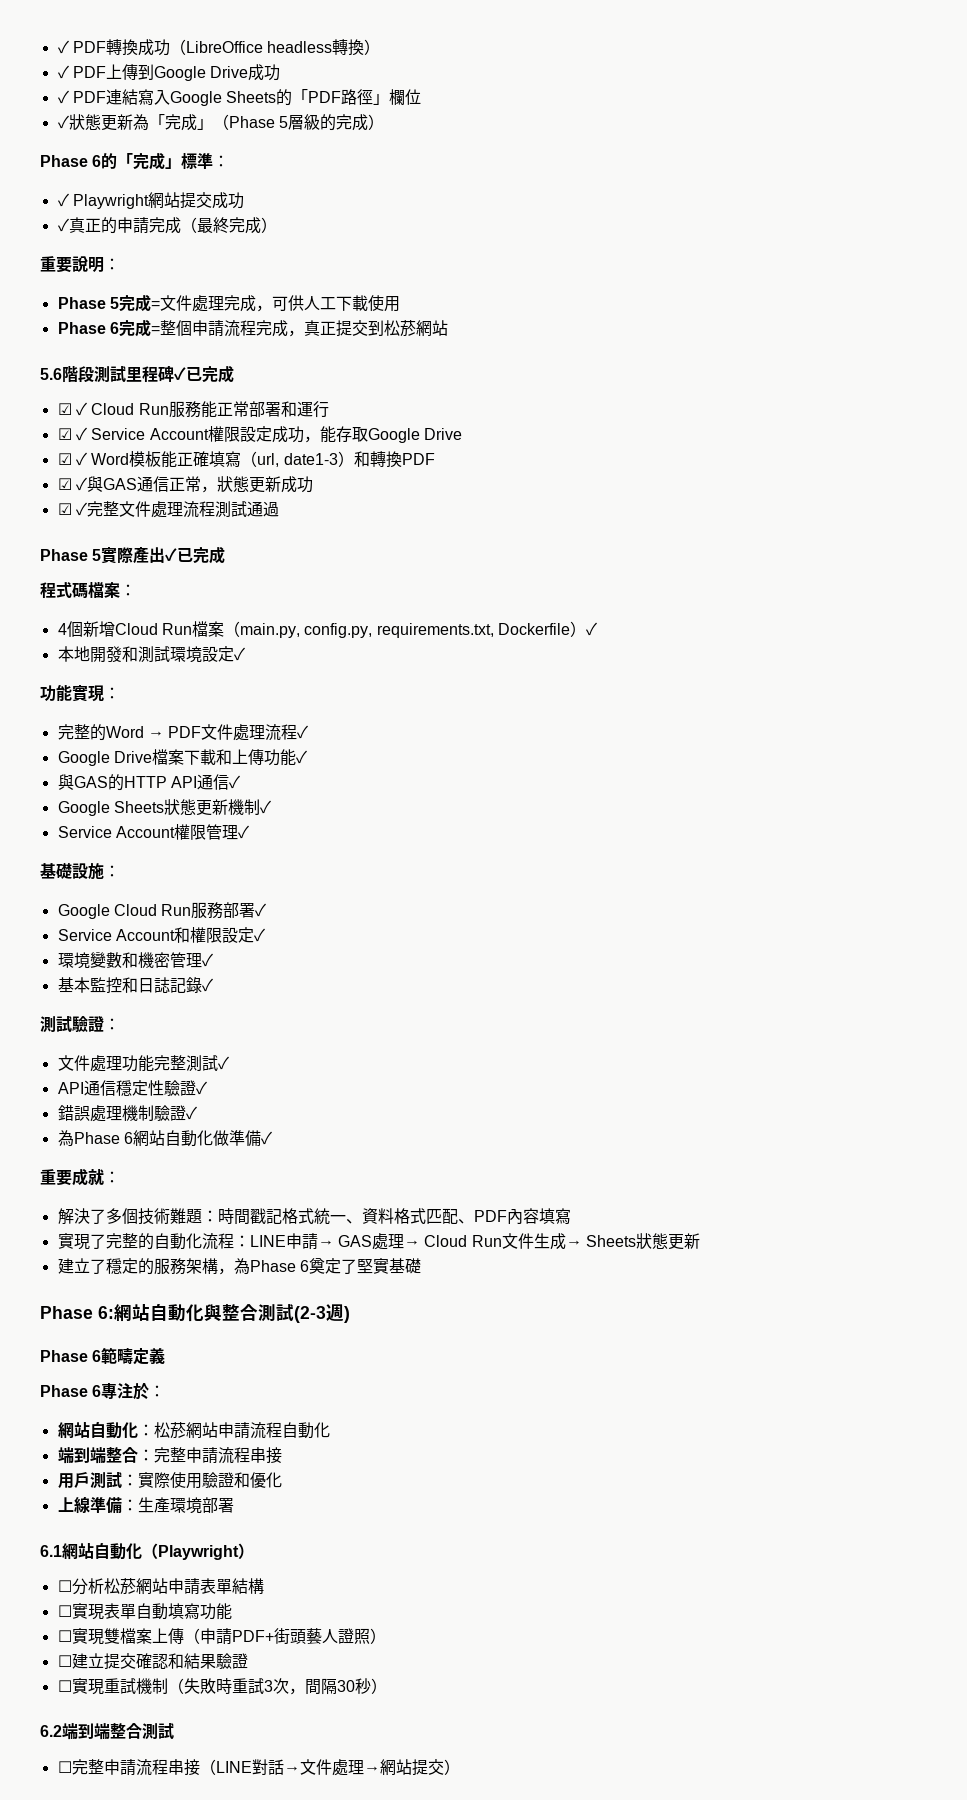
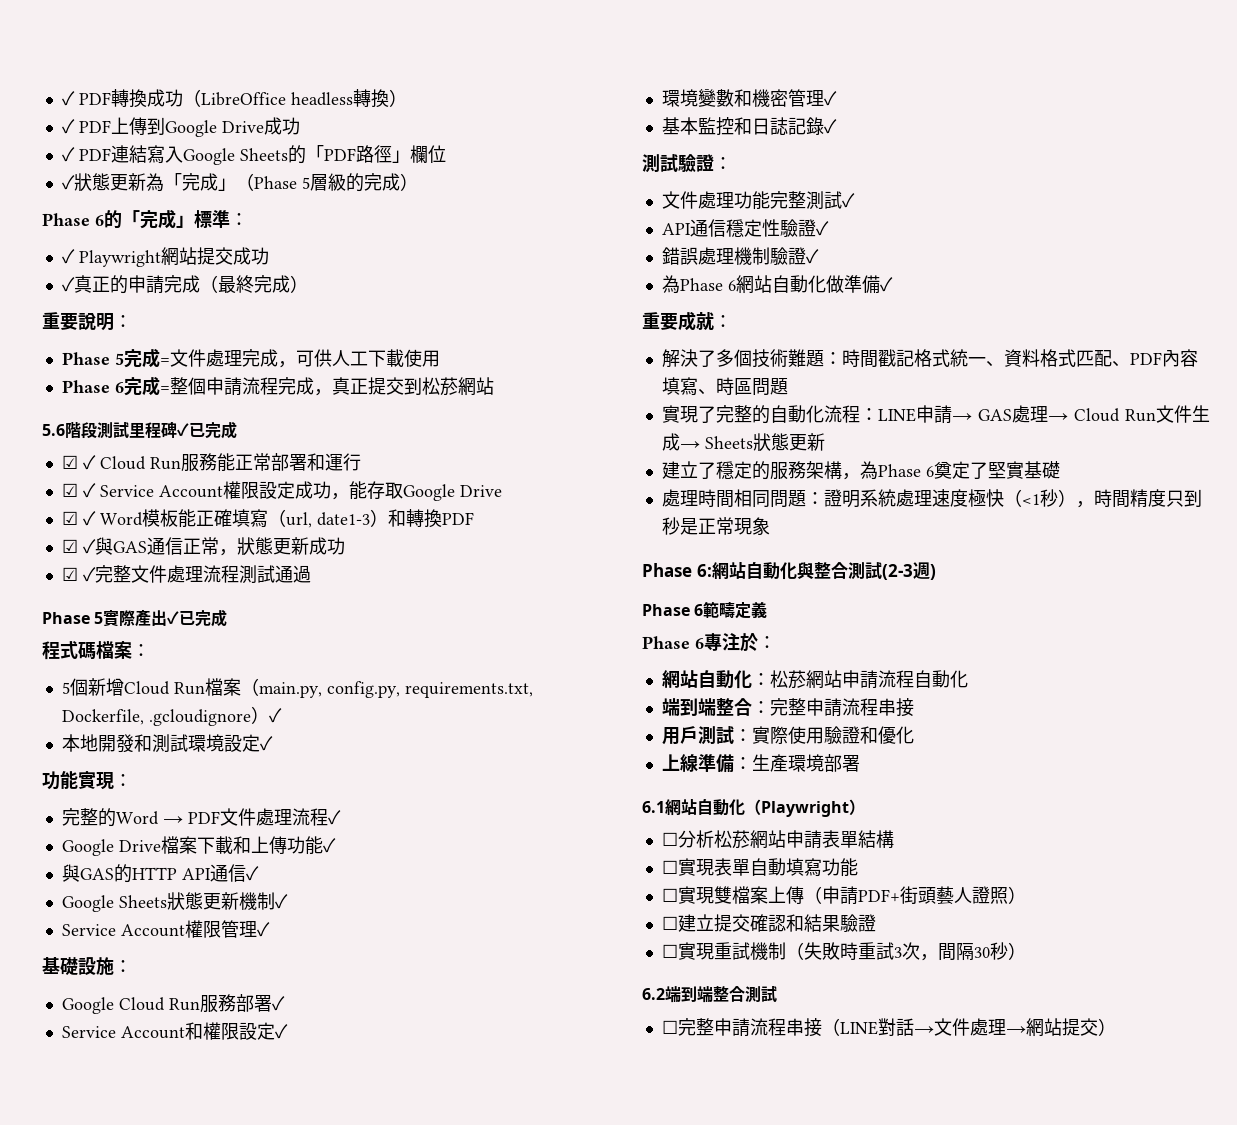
- 4個新增Cloud Run檔案（main.py, config.py, requirements.txt, Dockerfile）✓
+ 5個新增Cloud Run檔案（main.py, config.py, requirements.txt, Dockerfile, .gcloudignore）✓
- 解決了多個技術難題：時間戳記格式統一、資料格式匹配、PDF內容填寫
+ 解決了多個技術難題：時間戳記格式統一、資料格式匹配、PDF內容填寫、時區問題
+ 處理時間相同問題：證明系統處理速度極快（<1秒），時間精度只到秒是正常現象

